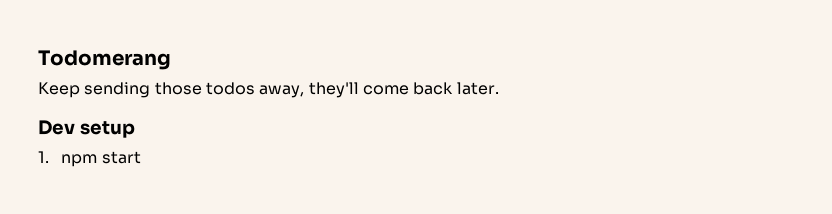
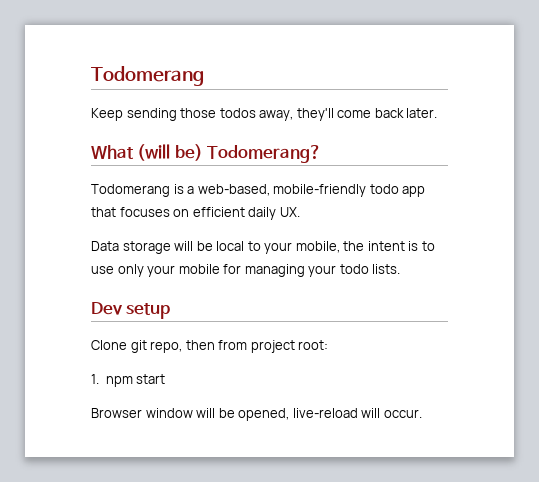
+ What (will be) Todomerang?
+ Todomerang is a web-based, mobile-friendly todo app that focuses on efficient daily UX.
+ Data storage will be local to your mobile, the intent is to use only your mobile for managing your todo lists.
  Dev setup
+ Clone git repo, then from project root:
  1. npm start
+ Browser window will be opened, live-reload will occur.

